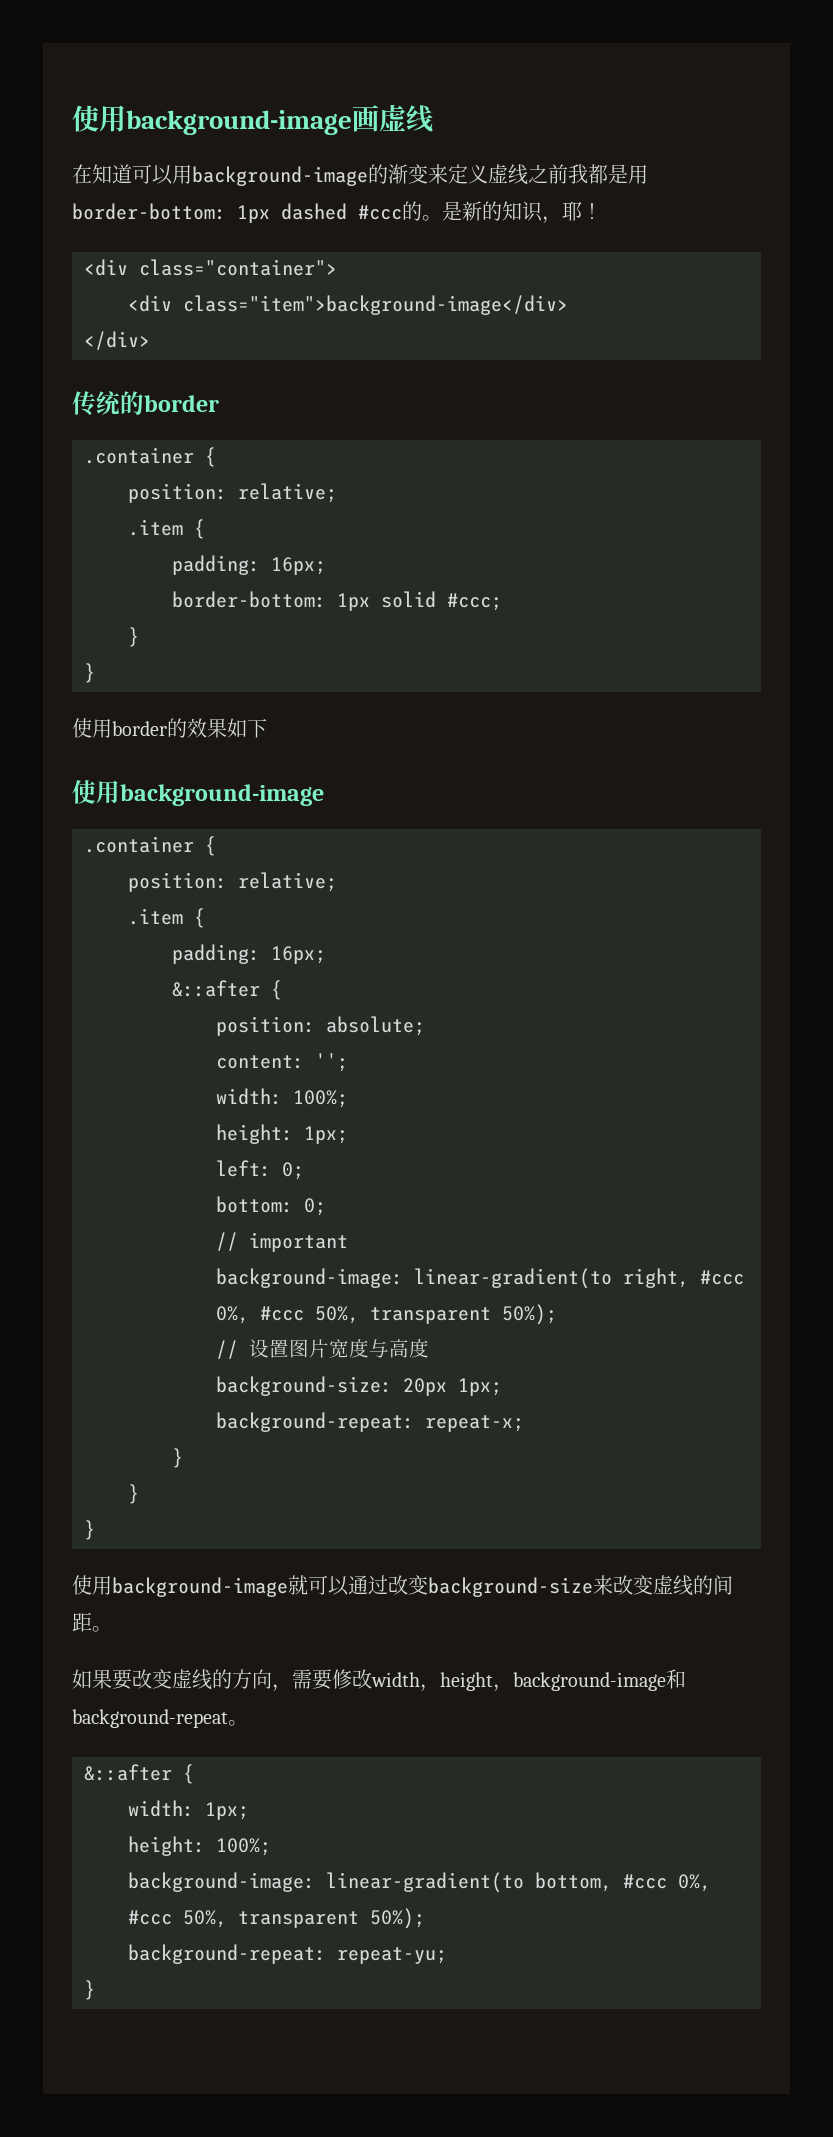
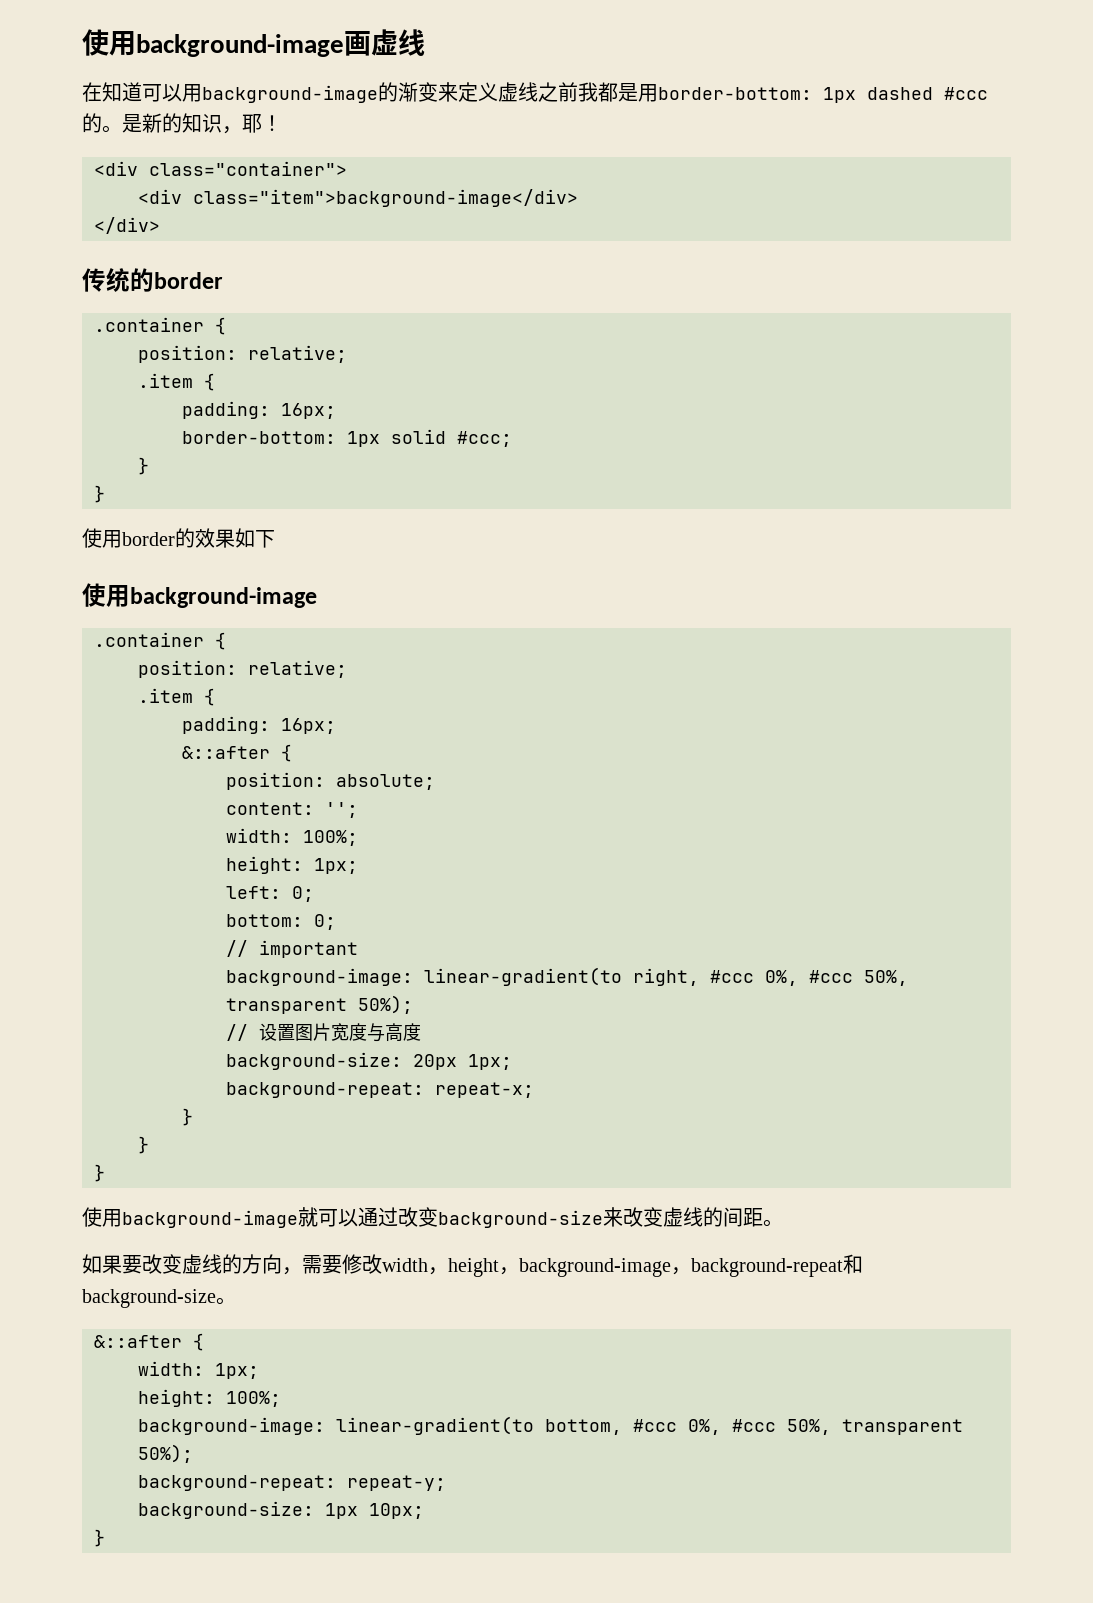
- 如果要改变虚线的方向，需要修改width，height，background-image和background-repeat。
+ 如果要改变虚线的方向，需要修改width，height，background-image，background-repeat和background-size。
- background-repeat: repeat-yu;
+ background-repeat: repeat-y;
+ background-size: 1px 10px;

